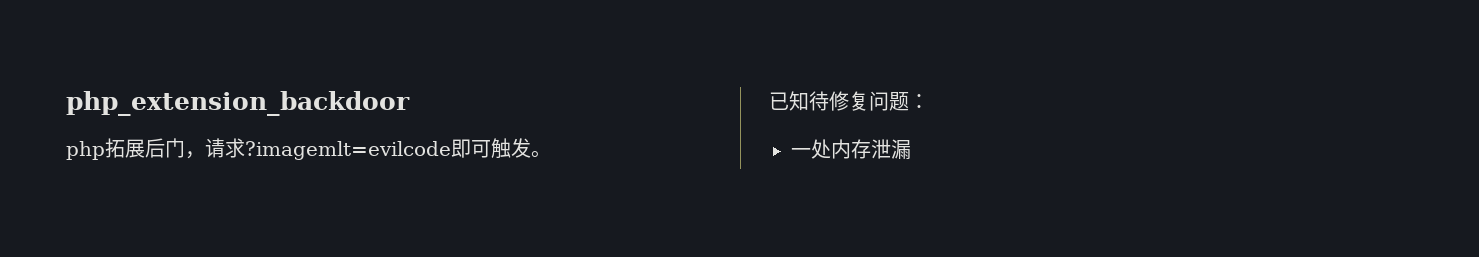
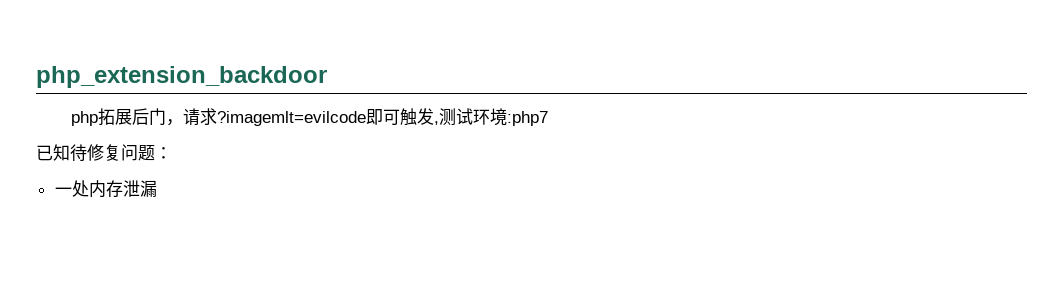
- php拓展后门，请求?imagemlt=evilcode即可触发。
+ php拓展后门，请求?imagemlt=evilcode即可触发,测试环境:php7

